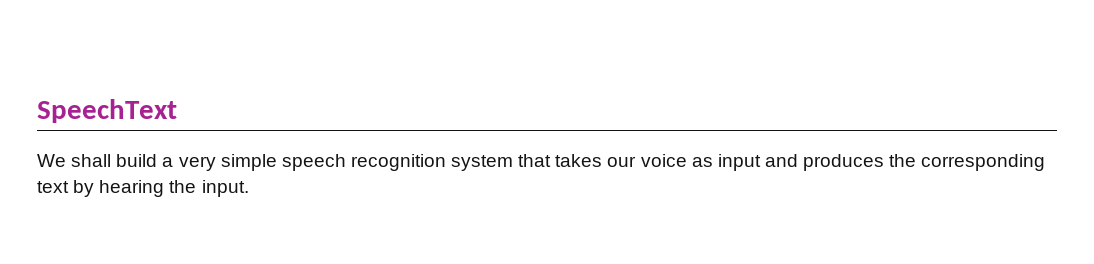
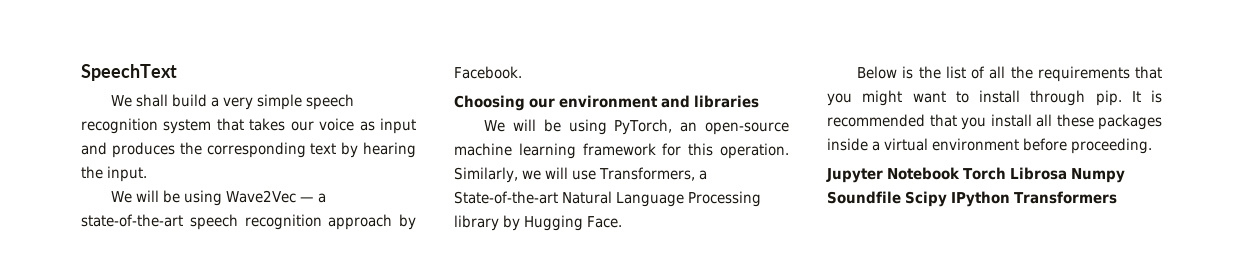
+ We will be using Wave2Vec — a state-of-the-art speech recognition approach by Facebook.
+ Choosing our environment and libraries
+ We will be using PyTorch, an open-source machine learning framework for this operation. Similarly, we will use Transformers, a State-of-the-art Natural Language Processing library by Hugging Face.
+ Below is the list of all the requirements that you might want to install through pip. It is recommended that you install all these packages inside a virtual environment before proceeding.
+ Jupyter Notebook Torch Librosa Numpy Soundfile Scipy IPython Transformers

